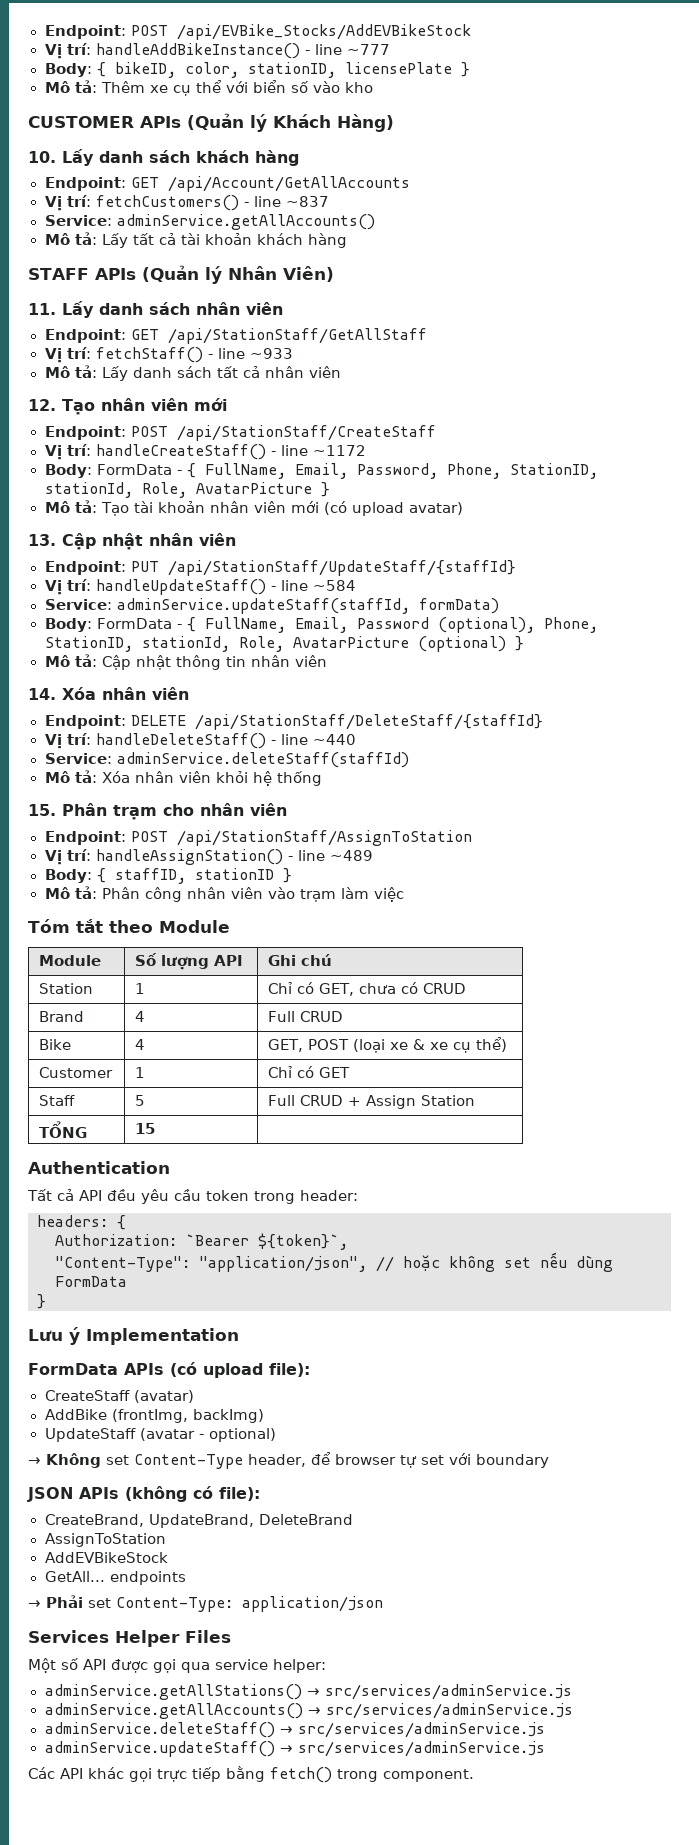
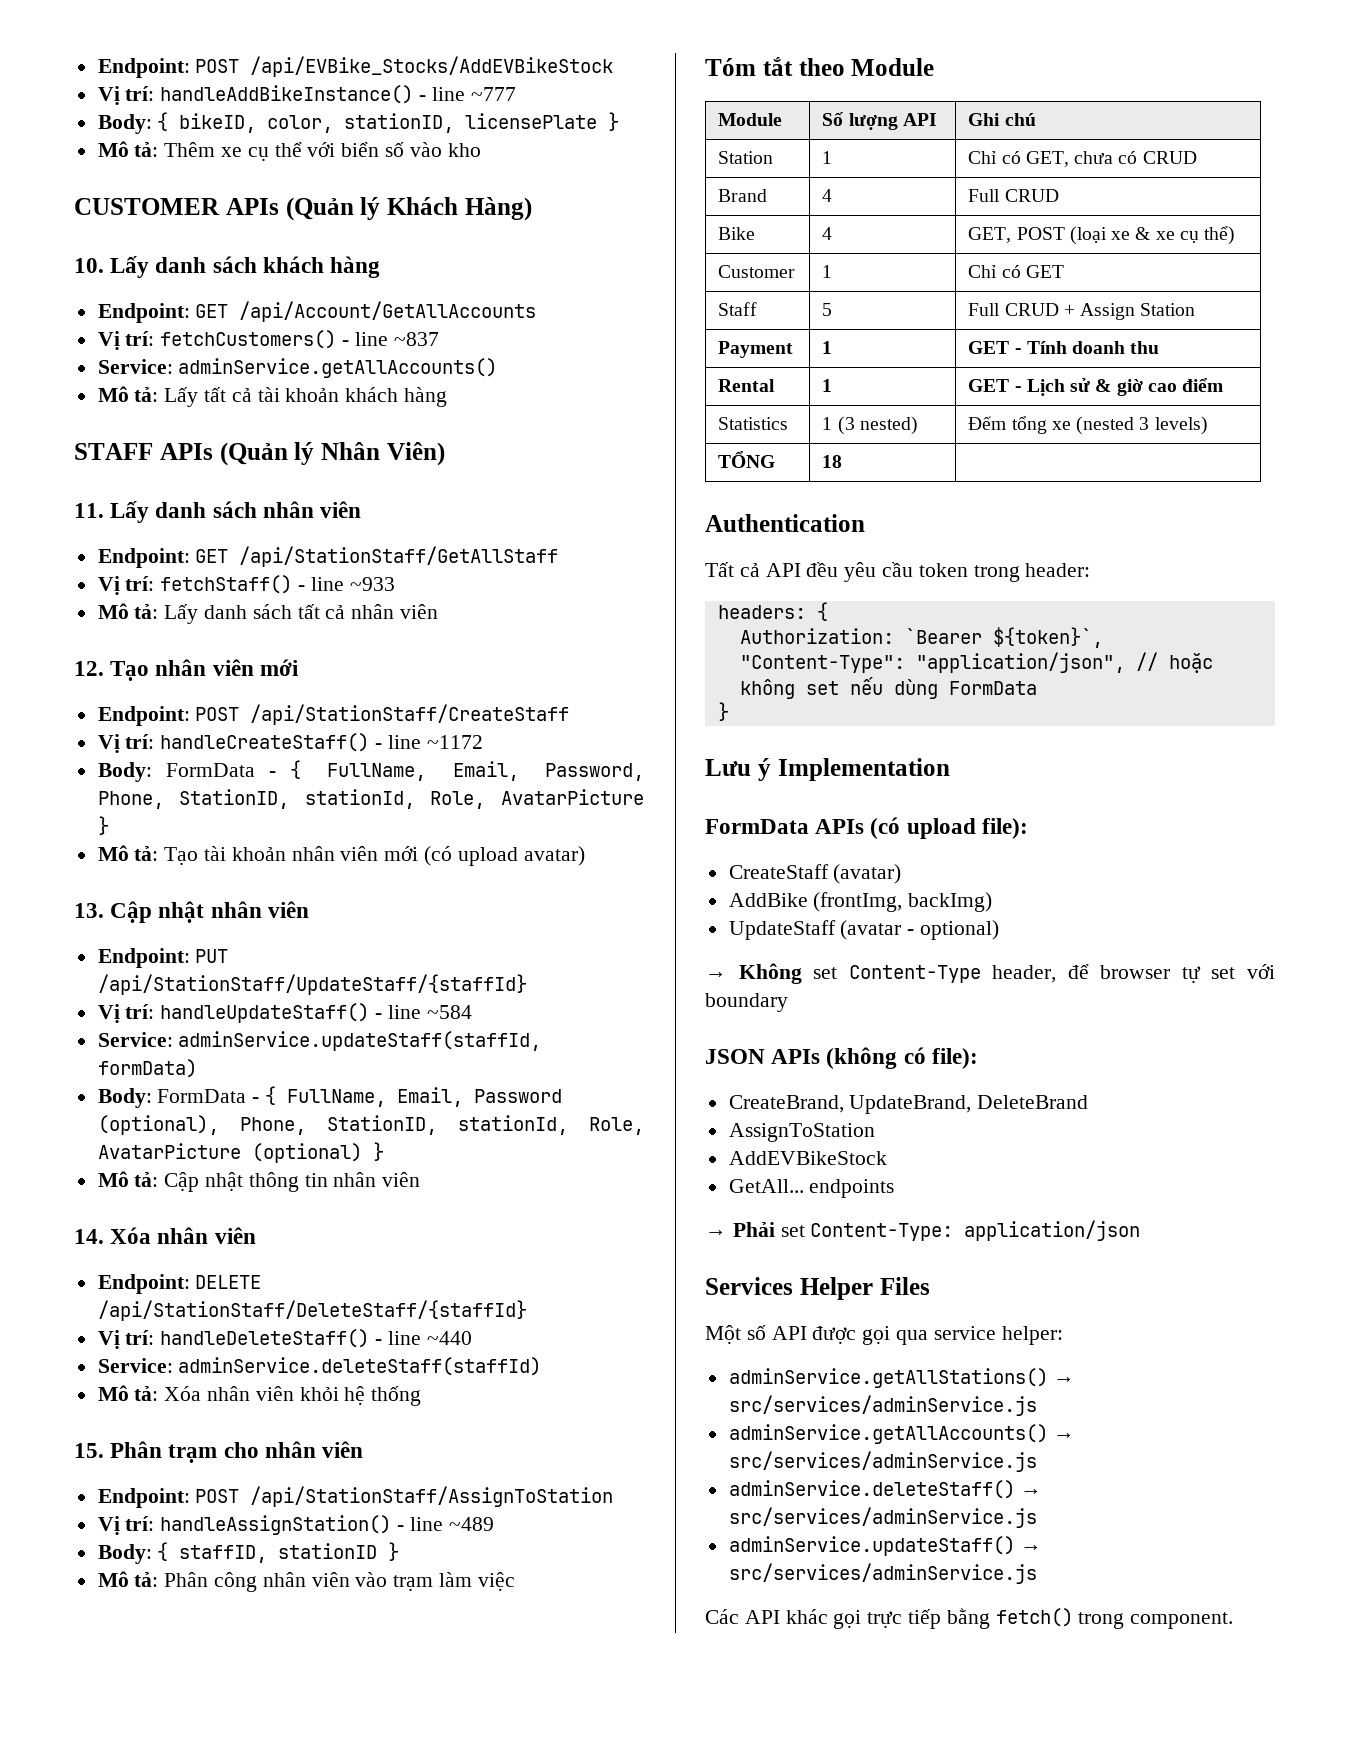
+ Payment | 1 | GET - Tính doanh thu
+ Rental | 1 | GET - Lịch sử & giờ cao điểm
+ Statistics | 1 (3 nested) | Đếm tổng xe (nested 3 levels)
- TỔNG | 15 |
+ TỔNG | 18 |

